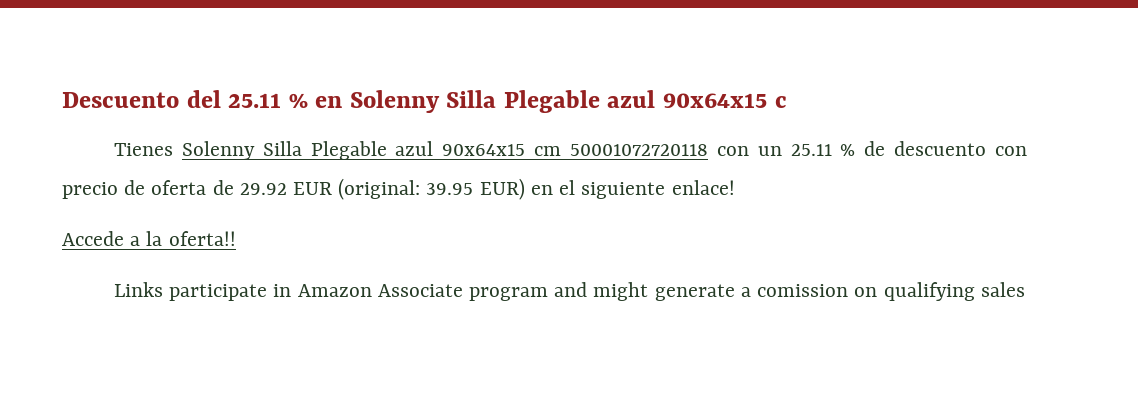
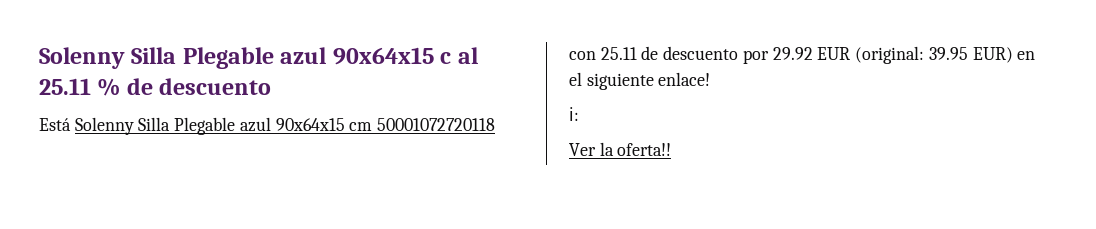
- Descuento del 25.11 % en Solenny Silla Plegable azul 90x64x15 c
- Tienes Solenny Silla Plegable azul 90x64x15 cm 50001072720118 con un 25.11 % de descuento con precio de oferta de 29.92 EUR (original: 39.95 EUR) en el siguiente enlace!
+ Solenny Silla Plegable azul 90x64x15 c al 25.11 % de descuento
+ Está Solenny Silla Plegable azul 90x64x15 cm 50001072720118 con 25.11 de descuento por 29.92 EUR (original: 39.95 EUR) en el siguiente enlace!
- Accede a la oferta!!
+ ℹ:
+ Ver la oferta!!
- Links participate in Amazon Associate program and might generate a comission on qualifying sales

